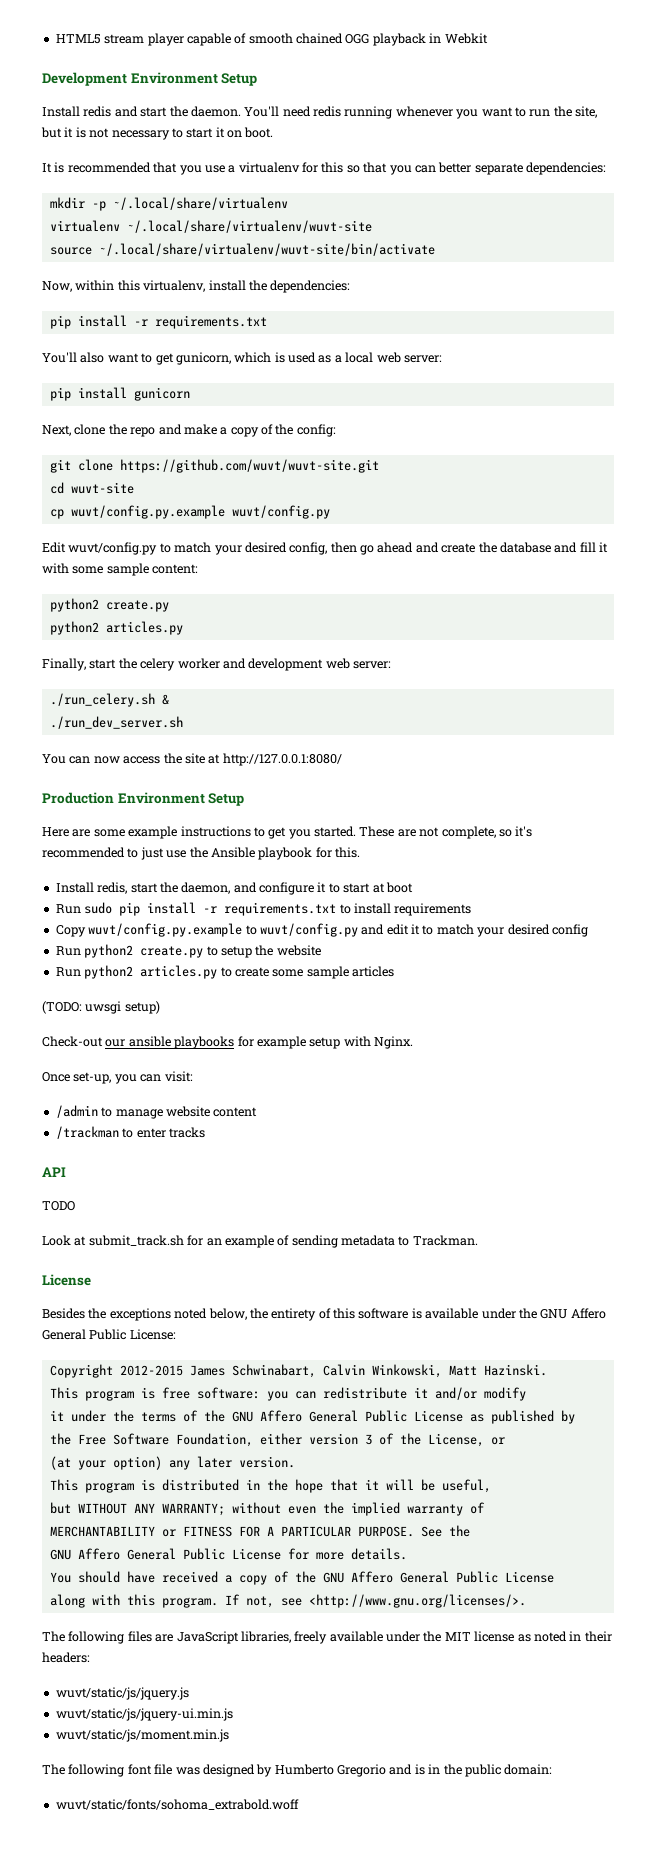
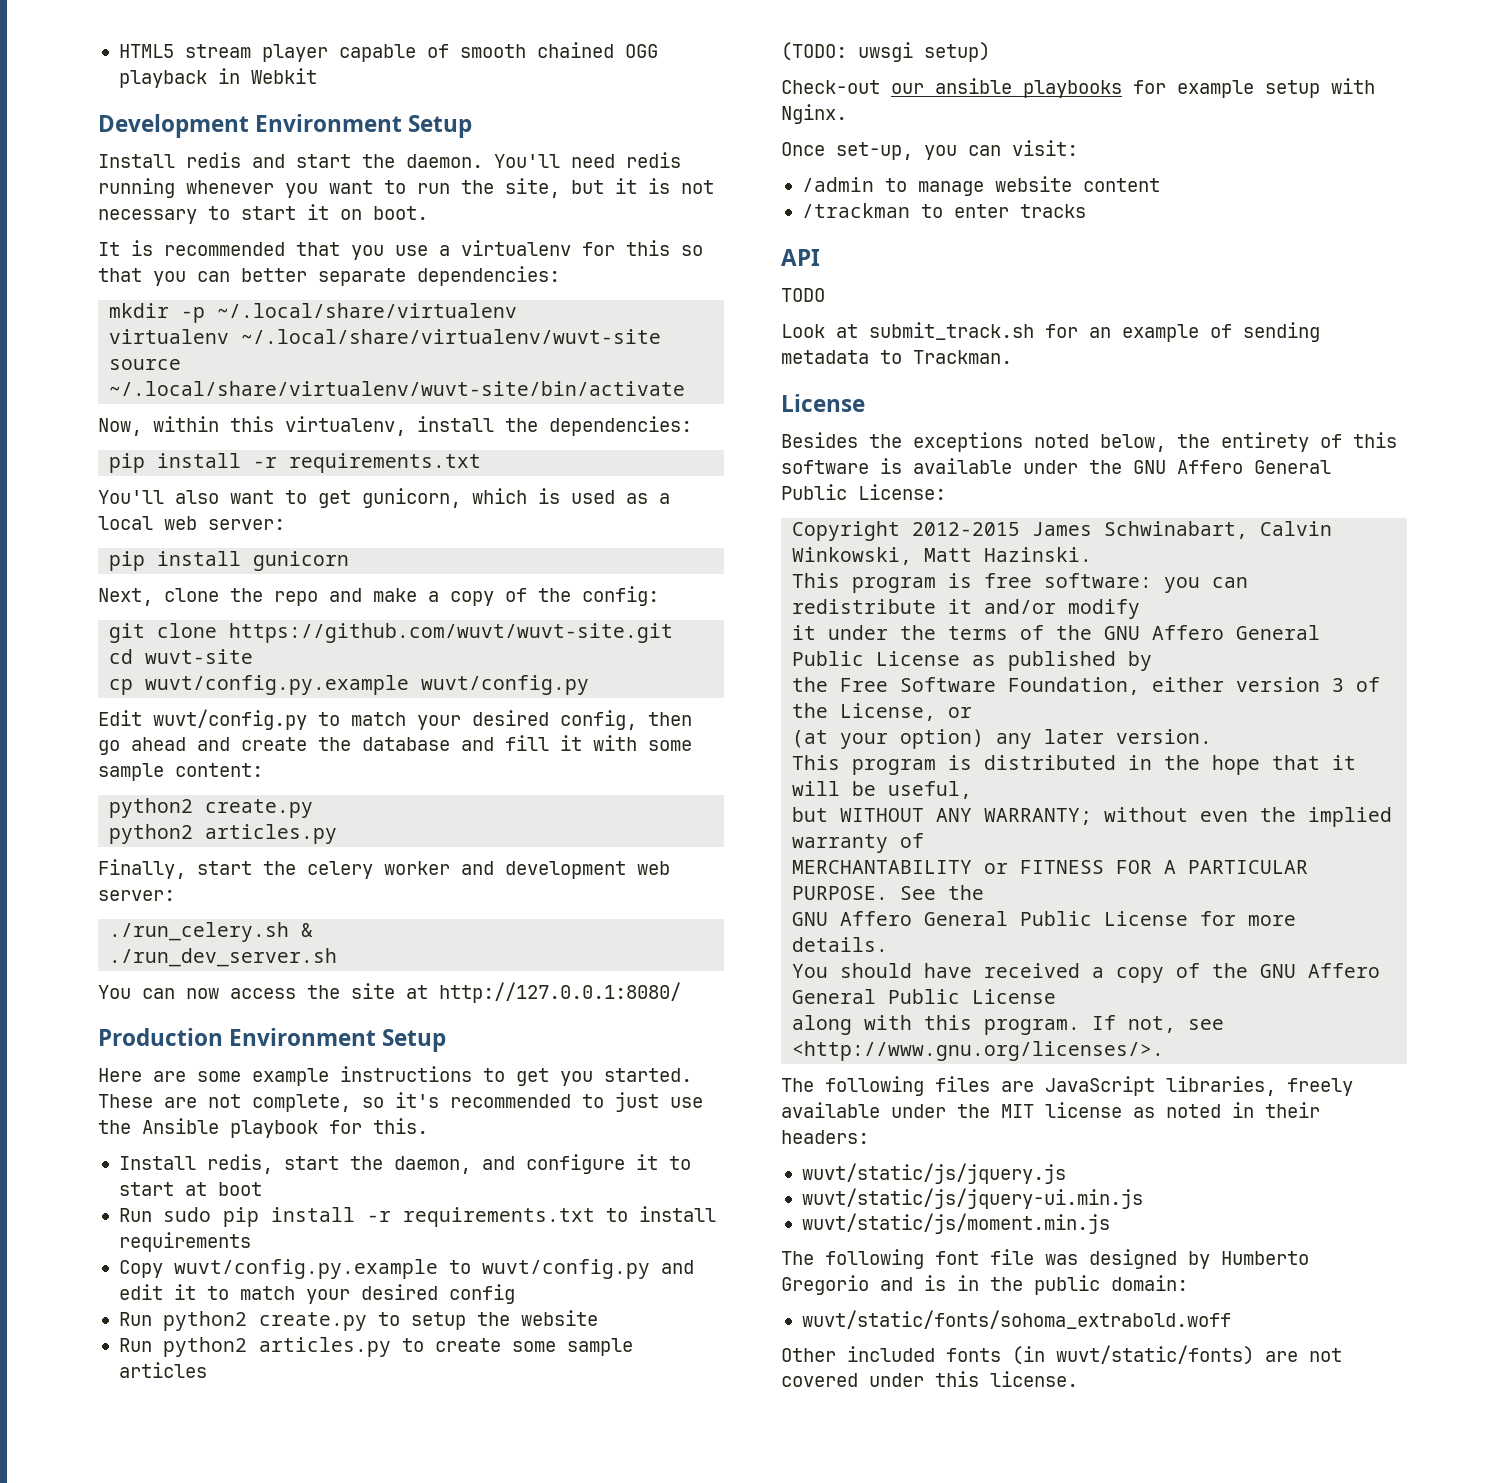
+ Other included fonts (in wuvt/static/fonts) are not covered under this license.

